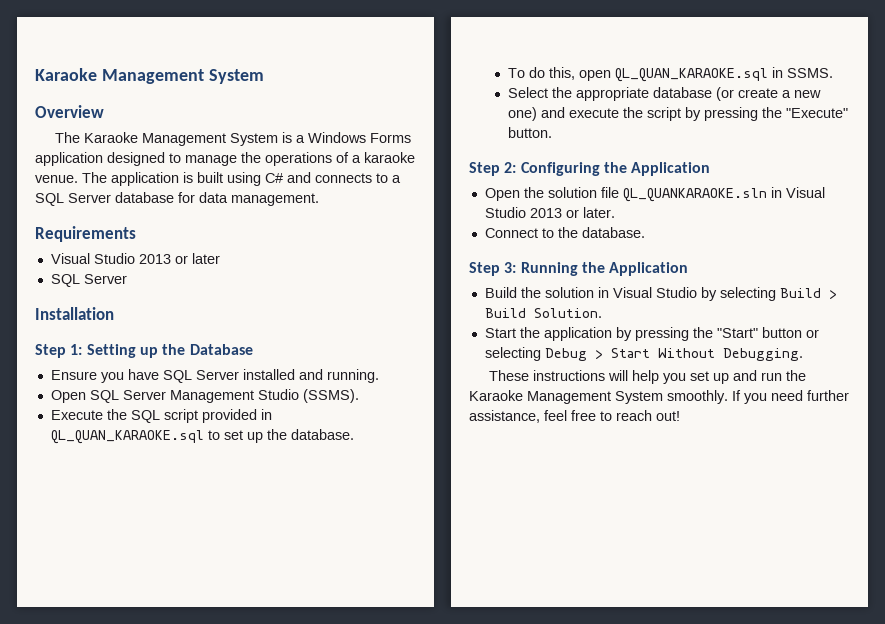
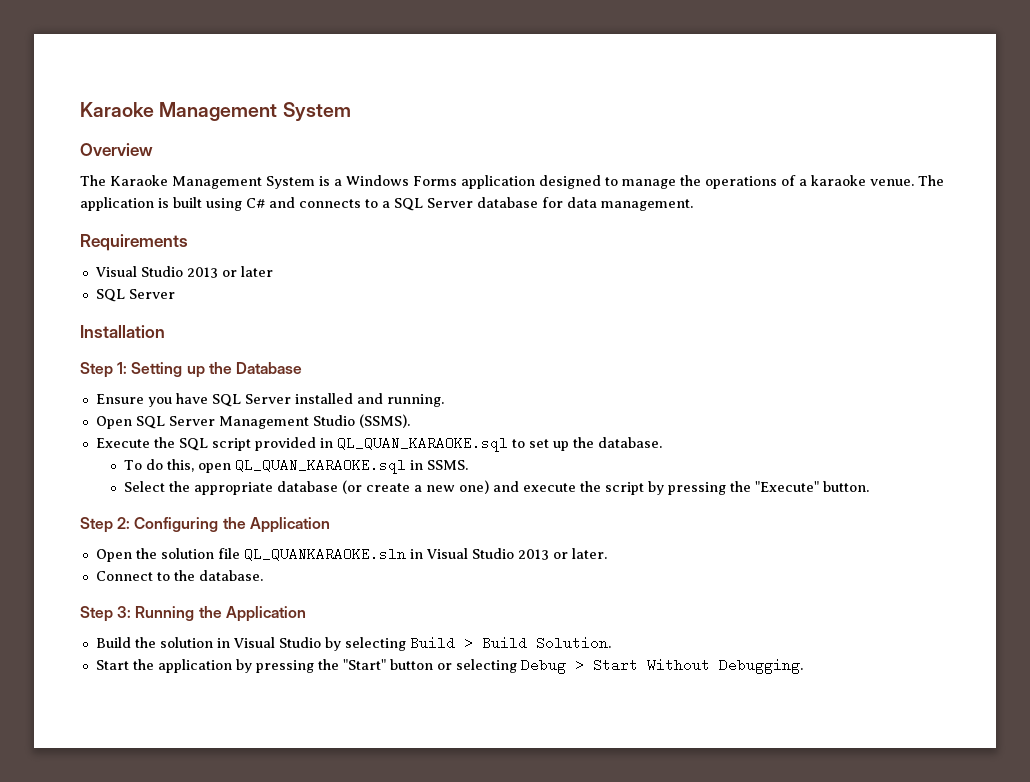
- These instructions will help you set up and run the Karaoke Management System smoothly. If you need further assistance, feel free to reach out!

